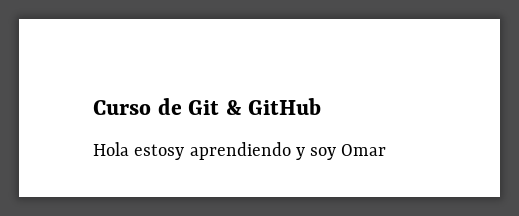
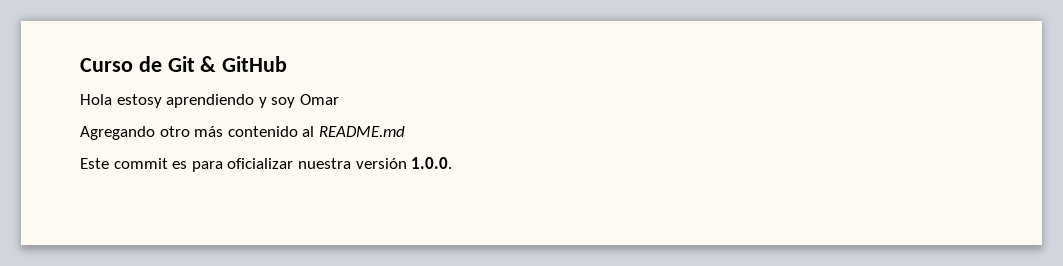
+ Agregando otro más contenido al README.md
+ Este commit es para oficializar nuestra versión 1.0.0.

